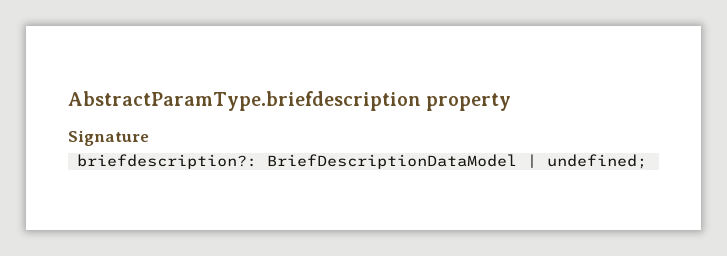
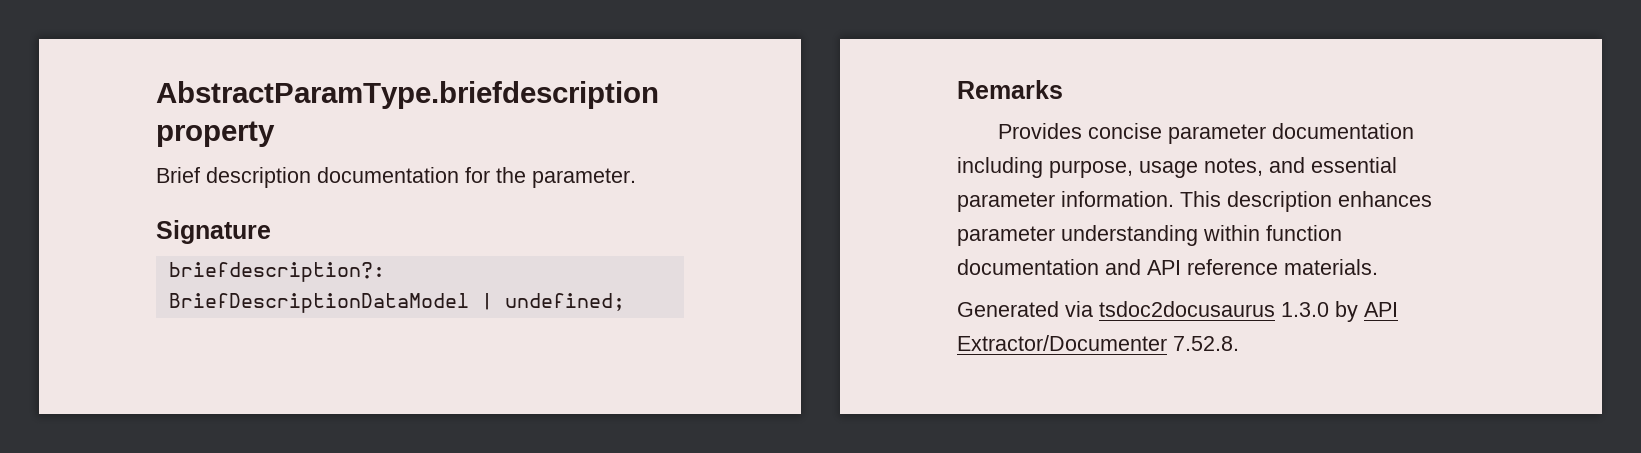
+ Brief description documentation for the parameter.
+ Remarks
+ Provides concise parameter documentation including purpose, usage notes, and essential parameter information. This description enhances parameter understanding within function documentation and API reference materials.
+ Generated via tsdoc2docusaurus 1.3.0 by API Extractor/Documenter 7.52.8.

